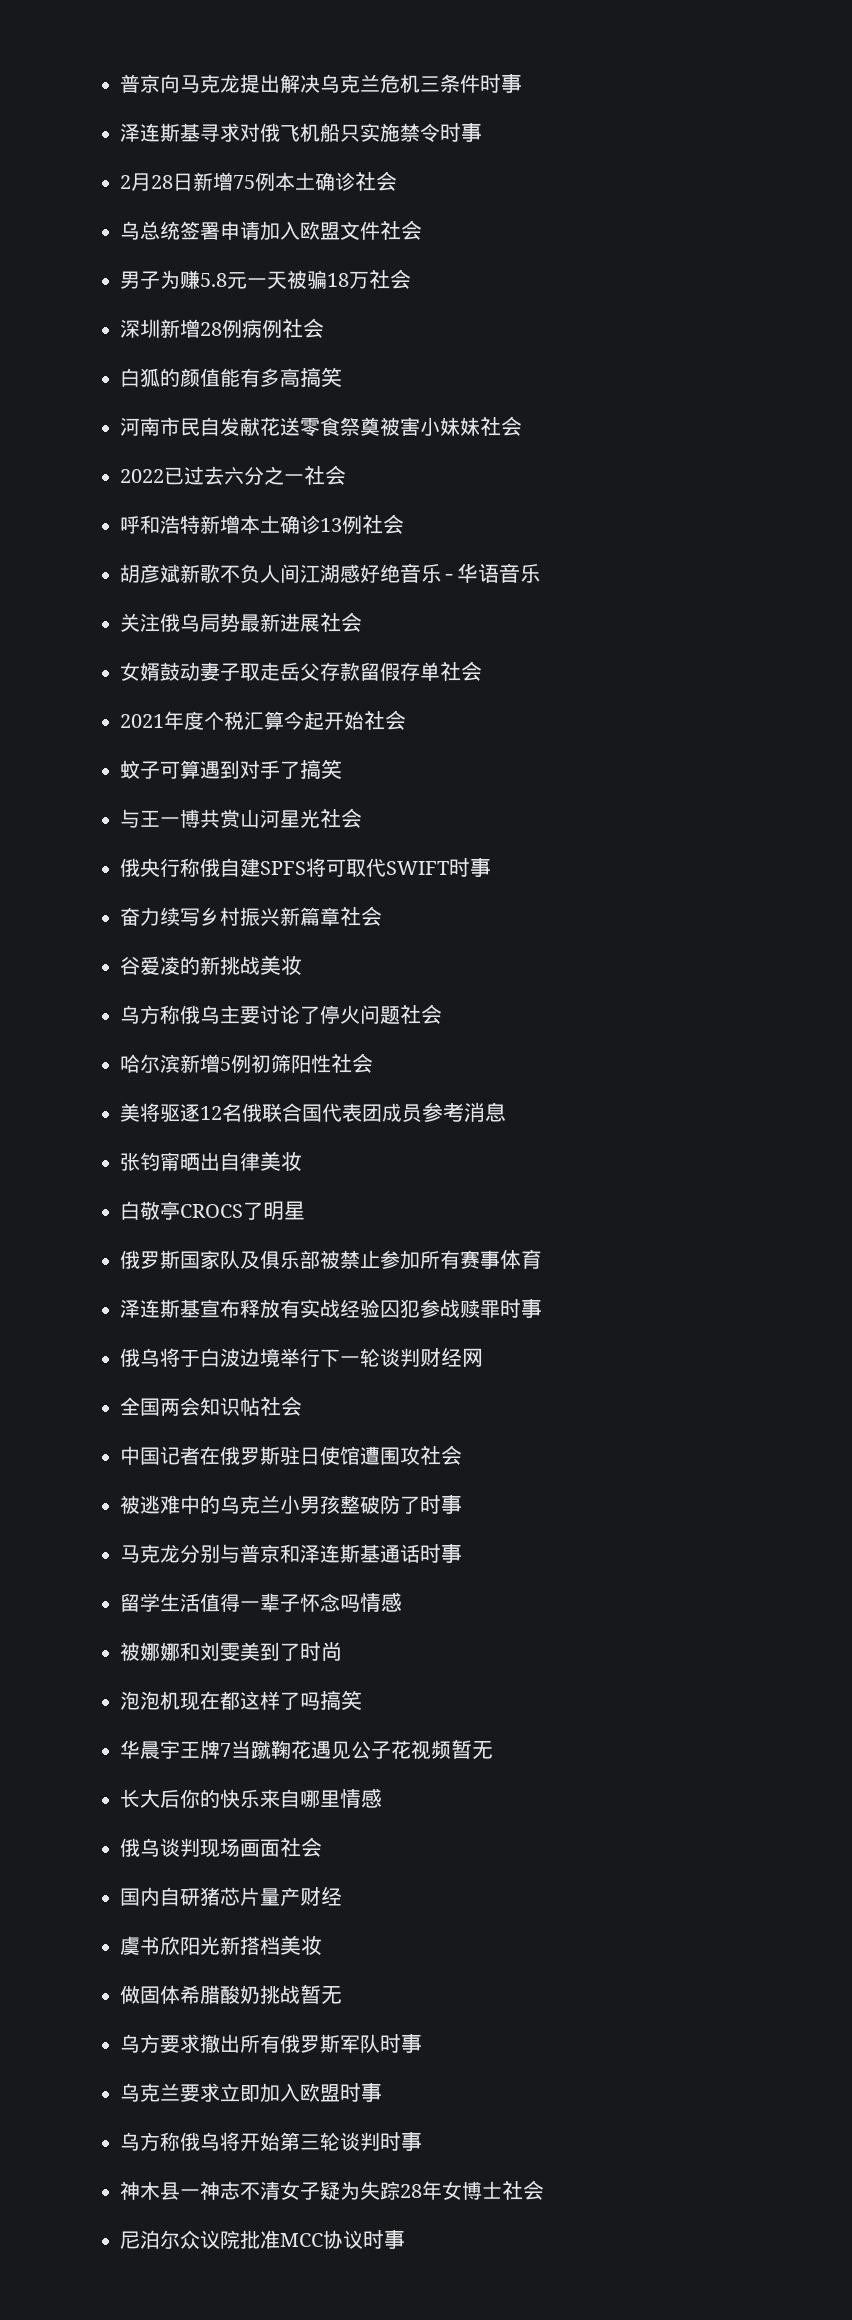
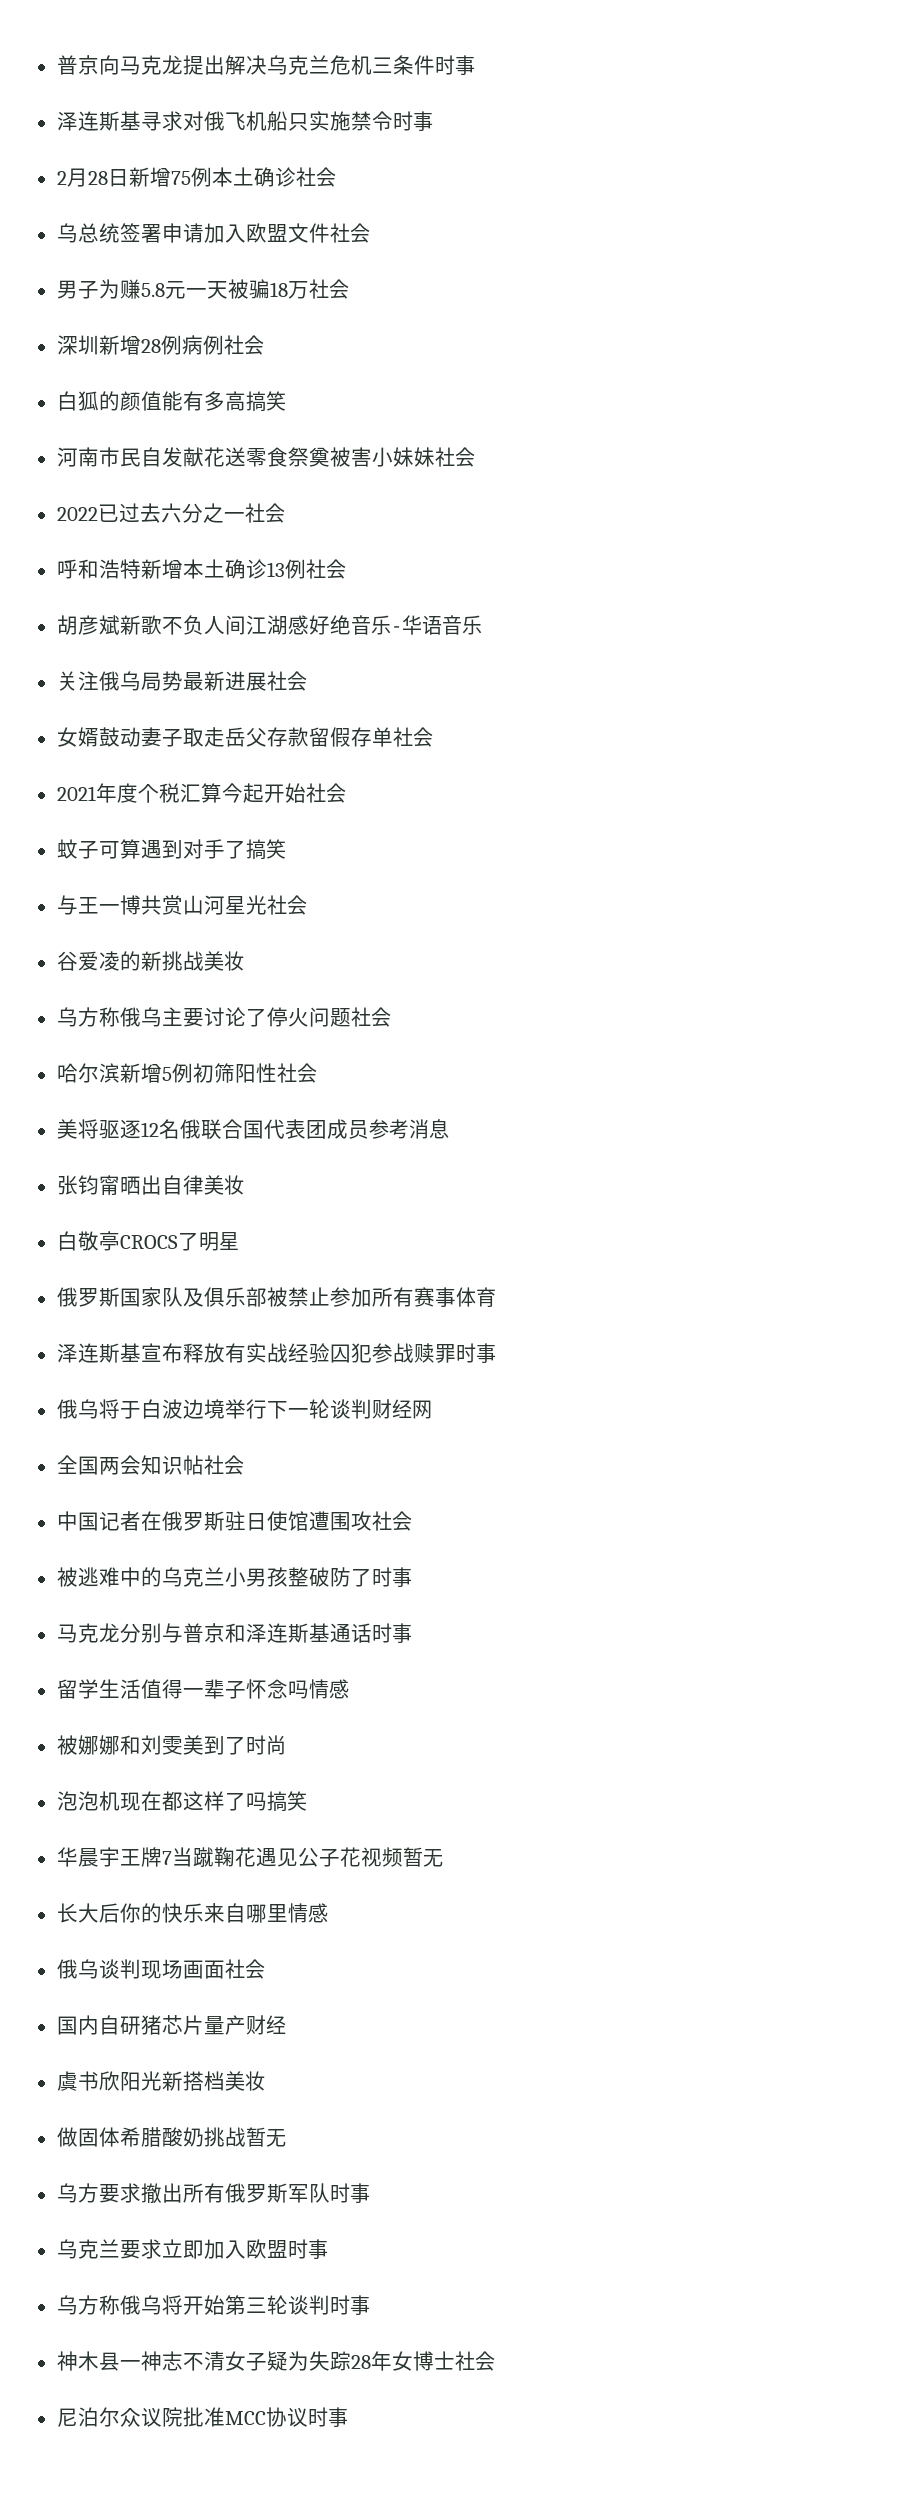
- 俄央行称俄自建SPFS将可取代SWIFT时事
- 奋力续写乡村振兴新篇章社会

